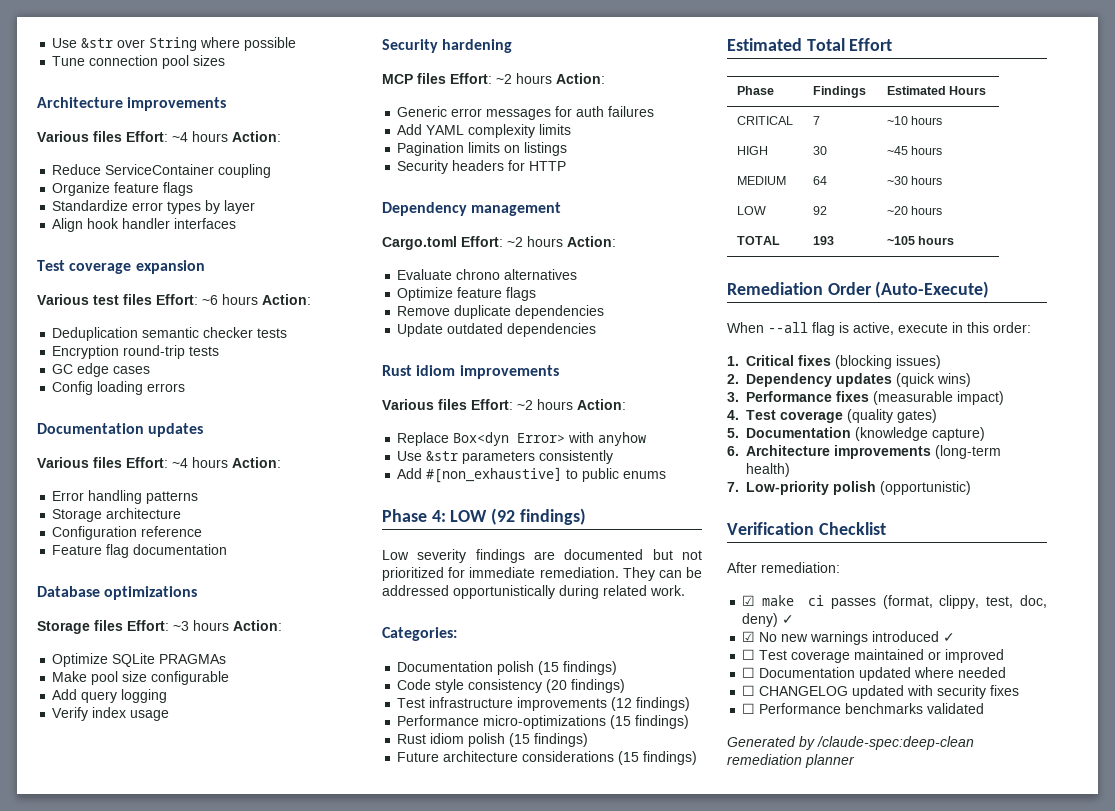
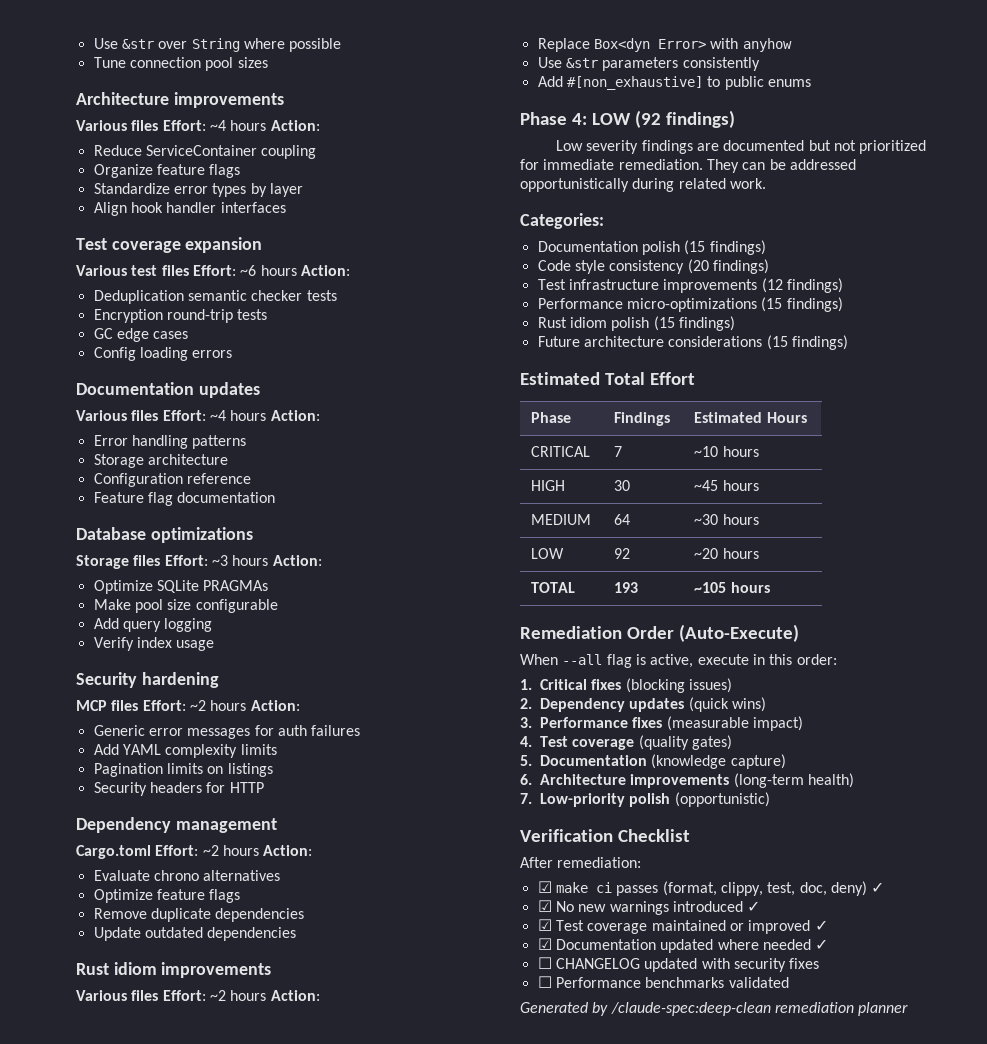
- ☐ Test coverage maintained or improved
- ☐ Documentation updated where needed
+ ☑ Test coverage maintained or improved ✓
+ ☑ Documentation updated where needed ✓

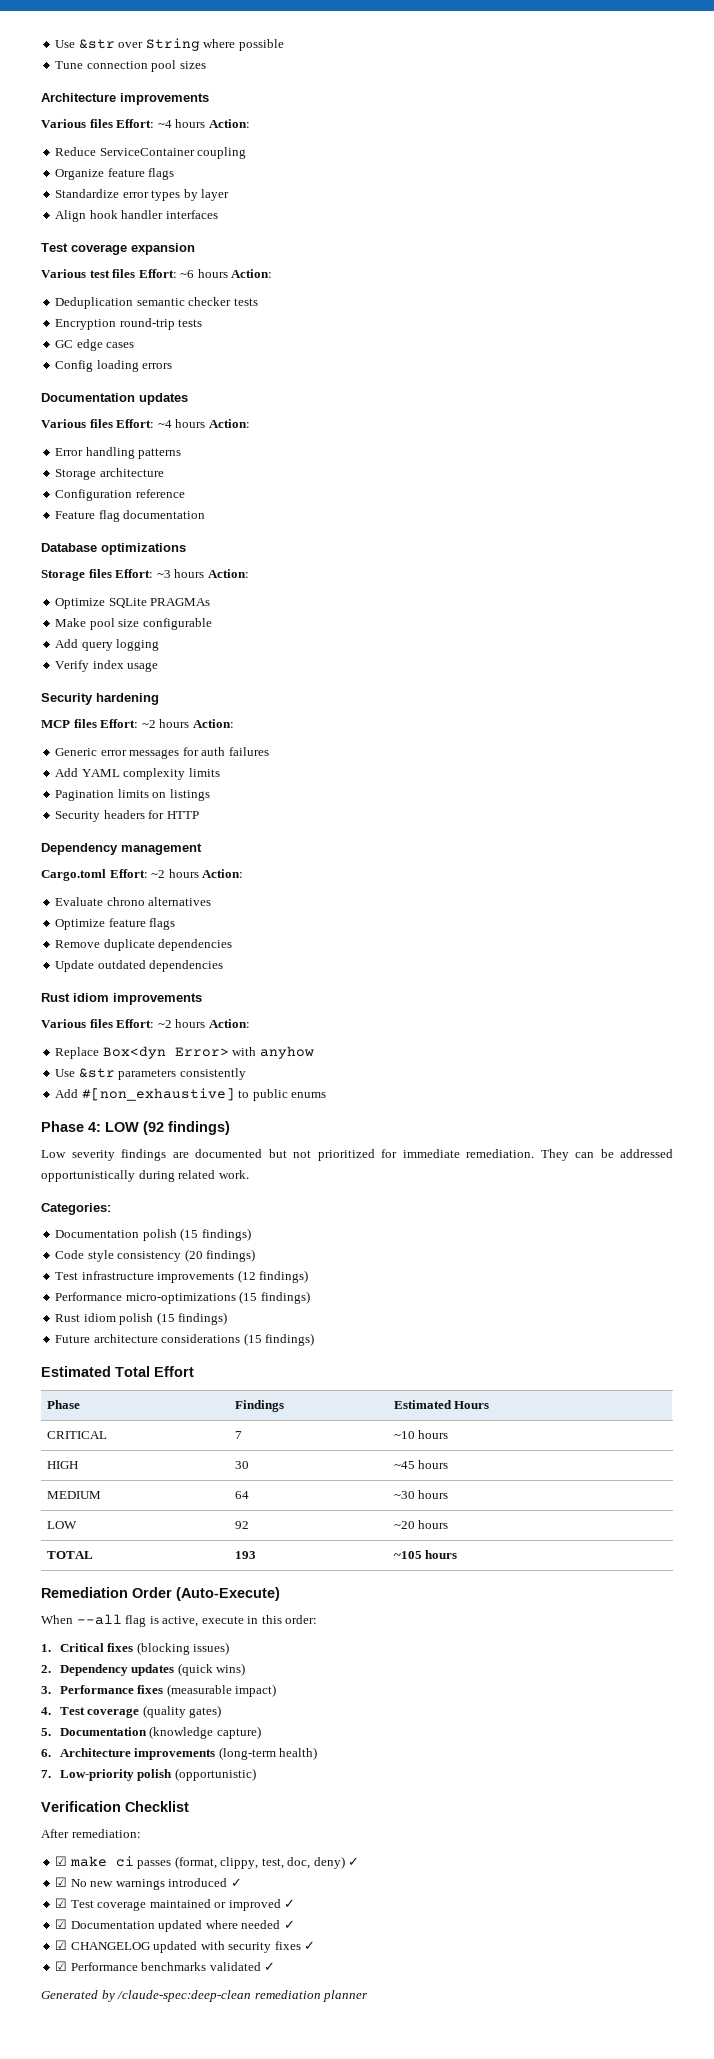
- ☐ CHANGELOG updated with security fixes
- ☐ Performance benchmarks validated
+ ☑ CHANGELOG updated with security fixes ✓
+ ☑ Performance benchmarks validated ✓

